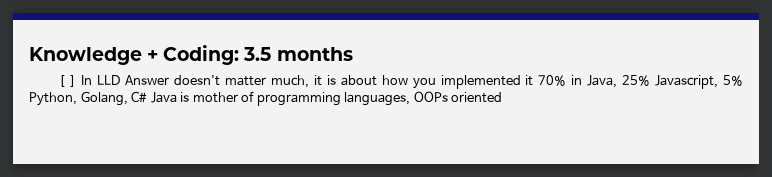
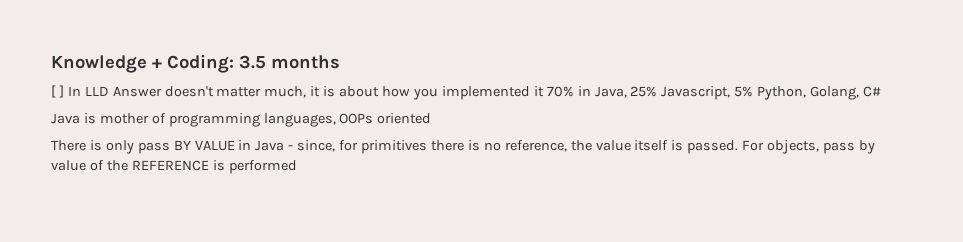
- [ ] In LLD Answer doesn't matter much, it is about how you implemented it 70% in Java, 25% Javascript, 5% Python, Golang, C# Java is mother of programming languages, OOPs oriented
+ [ ] In LLD Answer doesn't matter much, it is about how you implemented it 70% in Java, 25% Javascript, 5% Python, Golang, C#
+ Java is mother of programming languages, OOPs oriented
+ There is only pass BY VALUE in Java - since, for primitives there is no reference, the value itself is passed. For objects, pass by value of the REFERENCE is performed

